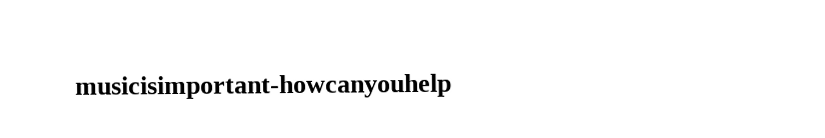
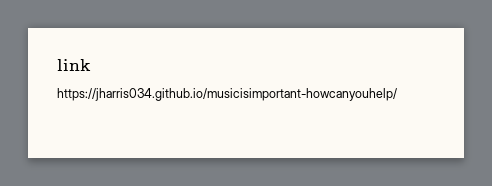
- musicisimportant-howcanyouhelp
+ link
+ https://jharris034.github.io/musicisimportant-howcanyouhelp/

